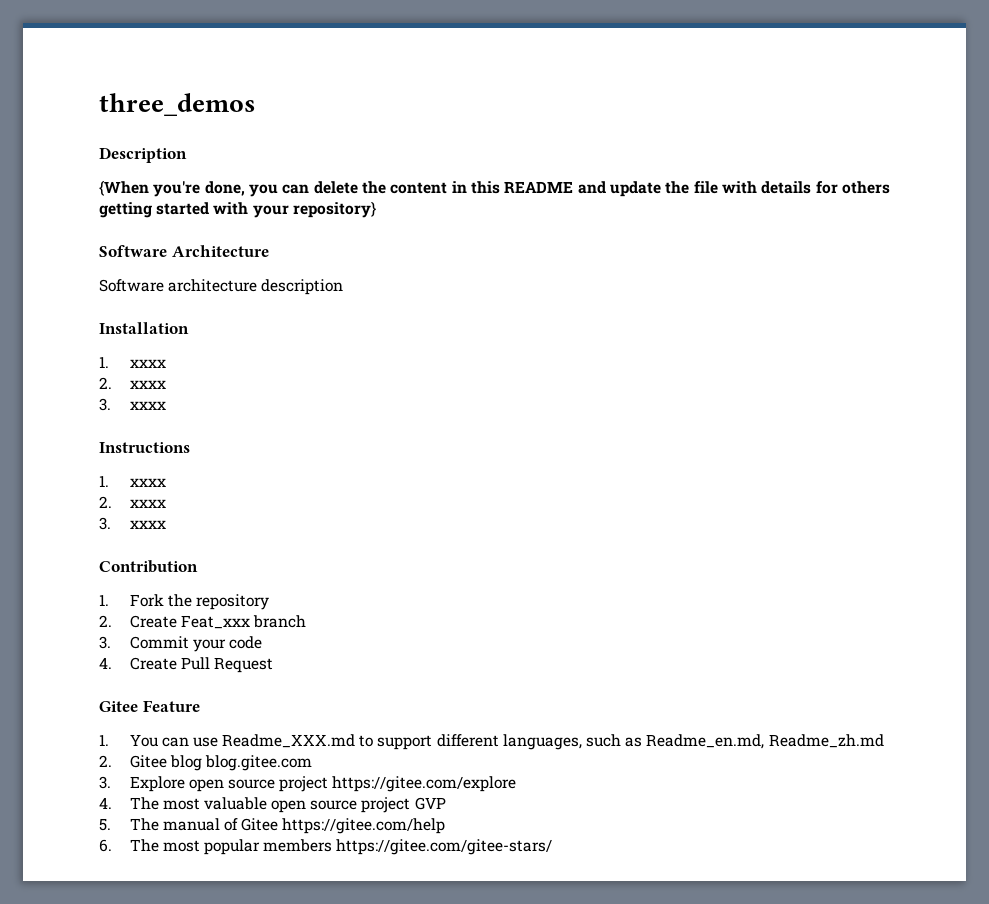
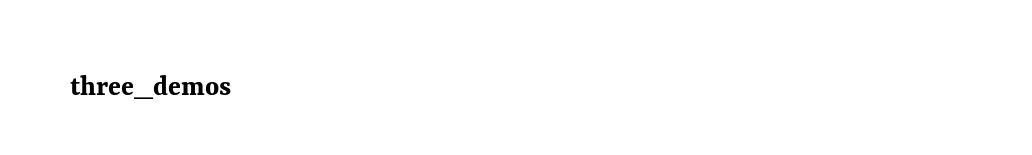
- Description
- {When you're done, you can delete the content in this README and update the file with details for others getting started with your repository}
- Software Architecture
- Software architecture description
- Installation
- 1. xxxx
- 2. xxxx
- 3. xxxx
- Instructions
- 1. xxxx
- 2. xxxx
- 3. xxxx
- Contribution
- 1. Fork the repository
- 2. Create Feat_xxx branch
- 3. Commit your code
- 4. Create Pull Request
- Gitee Feature
- 1. You can use Readme_XXX.md to support different languages, such as Readme_en.md, Readme_zh.md
- 2. Gitee blog blog.gitee.com
- 3. Explore open source project https://gitee.com/explore
- 4. The most valuable open source project GVP
- 5. The manual of Gitee https://gitee.com/help
- 6. The most popular members https://gitee.com/gitee-stars/

